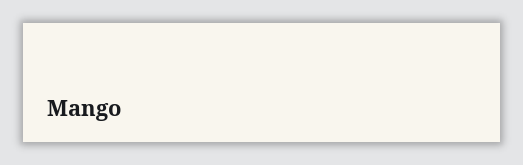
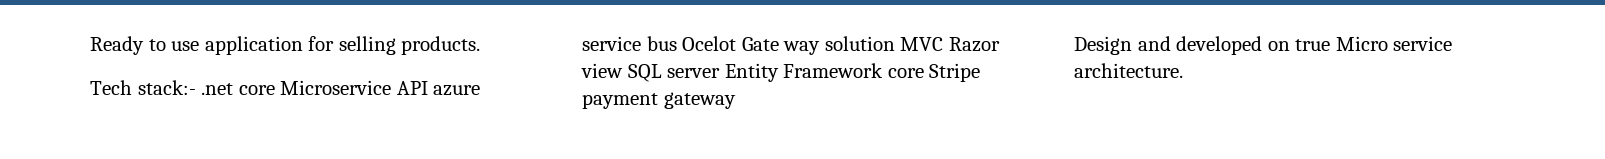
- Mango
+ Ready to use application for selling products.
+ Tech stack:- .net core Microservice API azure service bus Ocelot Gate way solution MVC Razor view SQL server Entity Framework core Stripe payment gateway
+ Design and developed on true Micro service architecture.

